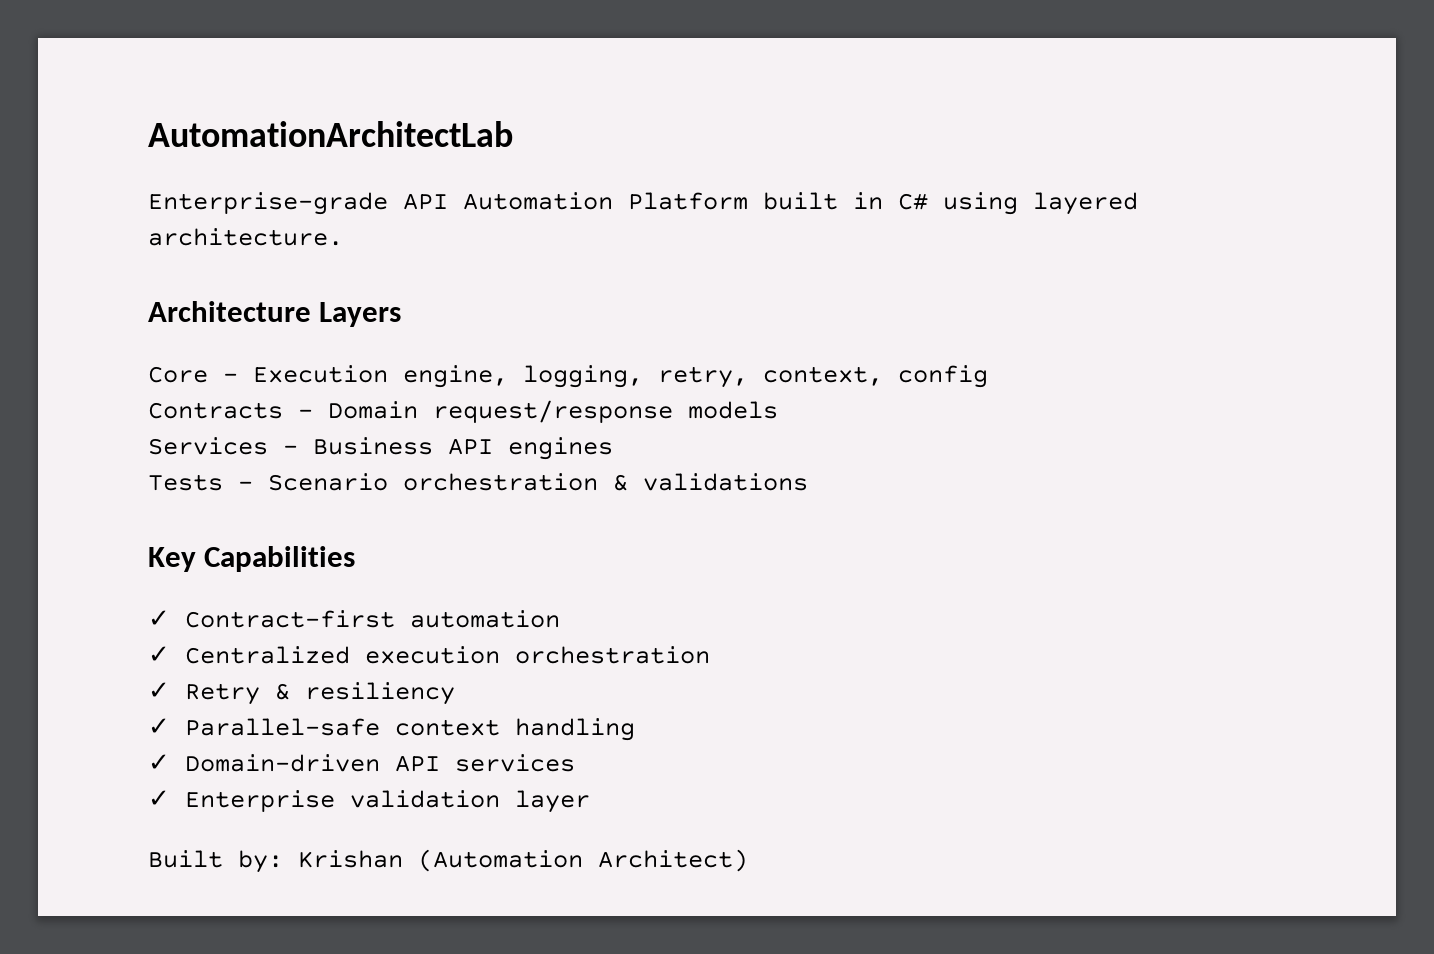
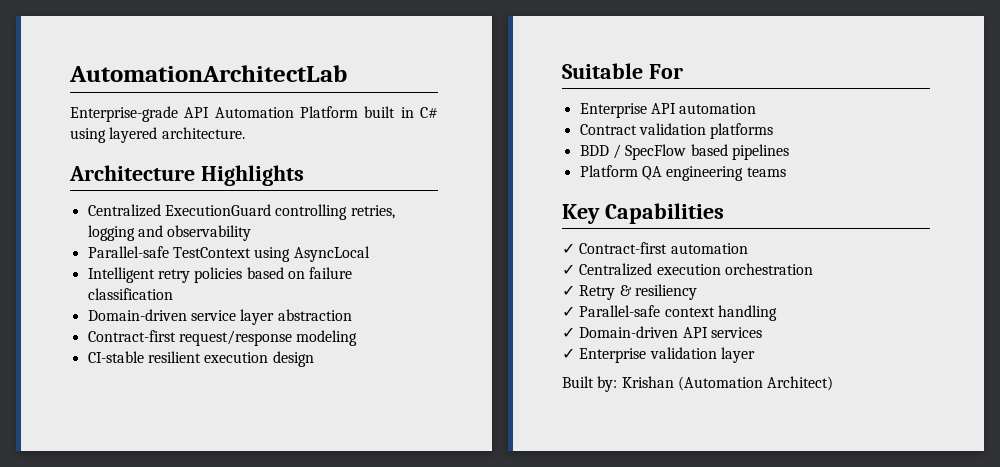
- Architecture Layers
- Core – Execution engine, logging, retry, context, config
- Contracts – Domain request/response models
- Services – Business API engines
- Tests – Scenario orchestration & validations
+ Architecture Highlights
+ Centralized ExecutionGuard controlling retries, logging and observability
+ Parallel-safe TestContext using AsyncLocal
+ Intelligent retry policies based on failure classification
+ Domain-driven service layer abstraction
+ Contract-first request/response modeling
+ CI-stable resilient execution design
+ Suitable For
+ Enterprise API automation
+ Contract validation platforms
+ BDD / SpecFlow based pipelines
+ Platform QA engineering teams

